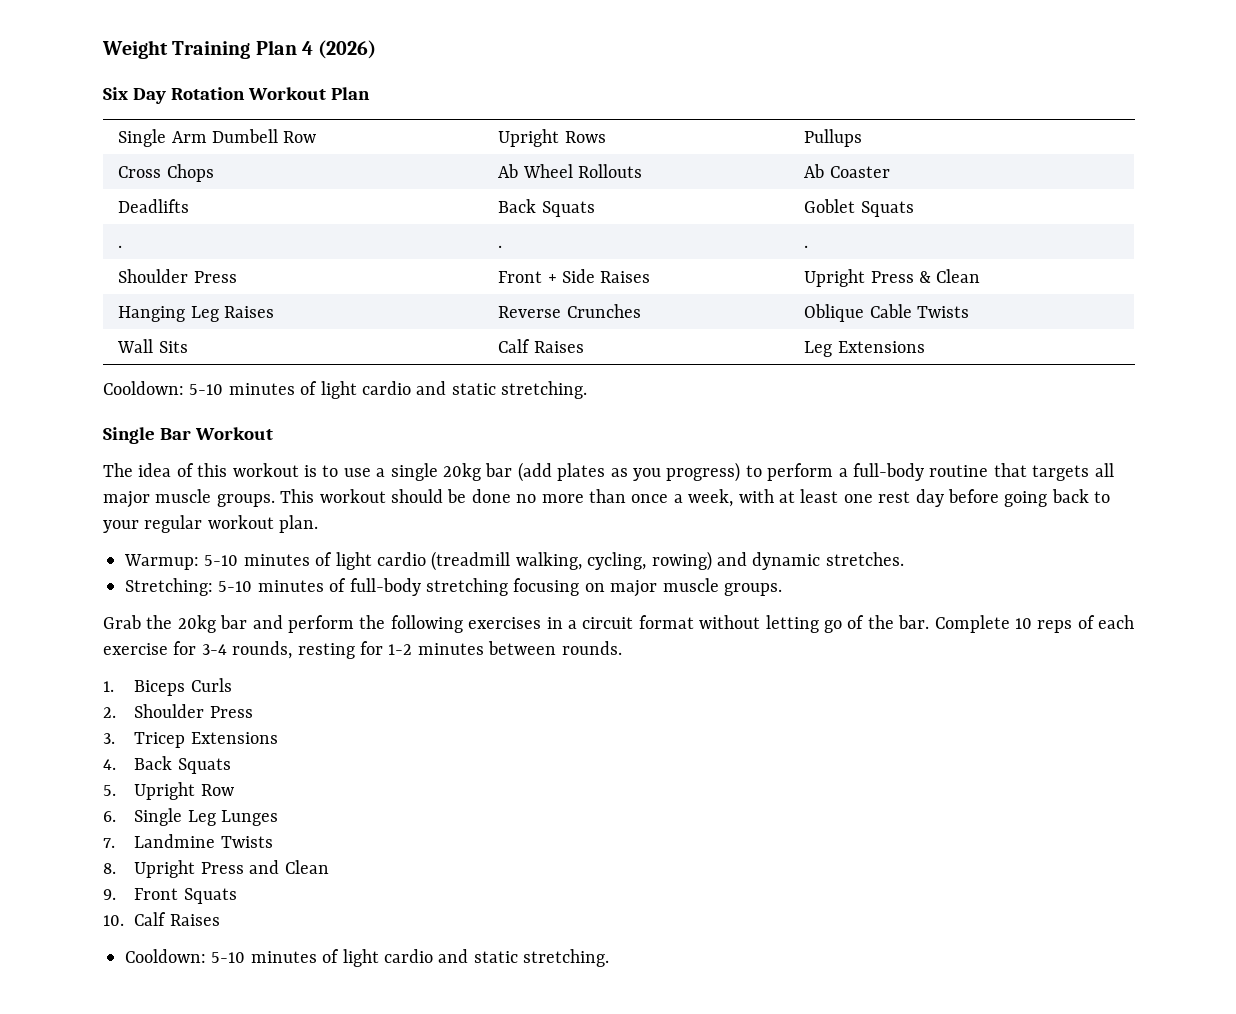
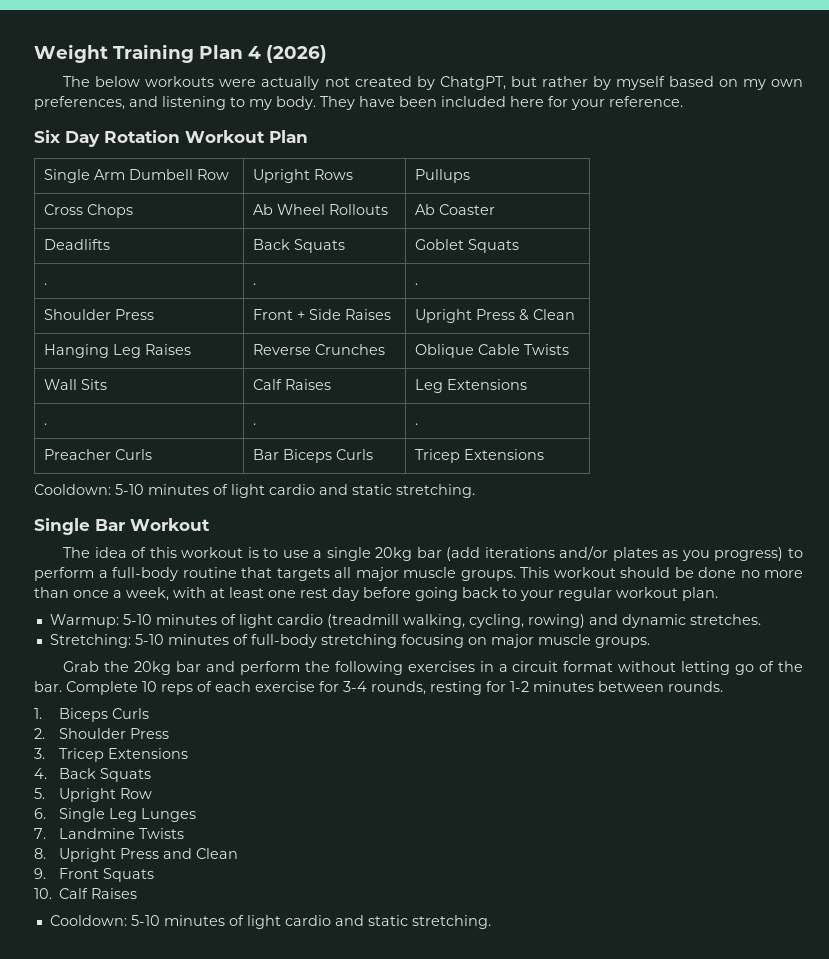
+ The below workouts were actually not created by ChatgPT, but rather by myself based on my own preferences, and listening to my body. They have been included here for your reference.
  Wall Sits | Calf Raises | Leg Extensions
+ . | . | .
+ Preacher Curls | Bar Biceps Curls | Tricep Extensions
- The idea of this workout is to use a single 20kg bar (add plates as you progress) to perform a full-body routine that targets all major muscle groups.
+ The idea of this workout is to use a single 20kg bar (add iterations and/or plates as you progress) to perform a full-body routine that targets all major muscle groups.

